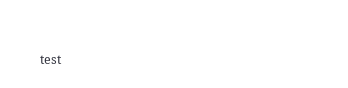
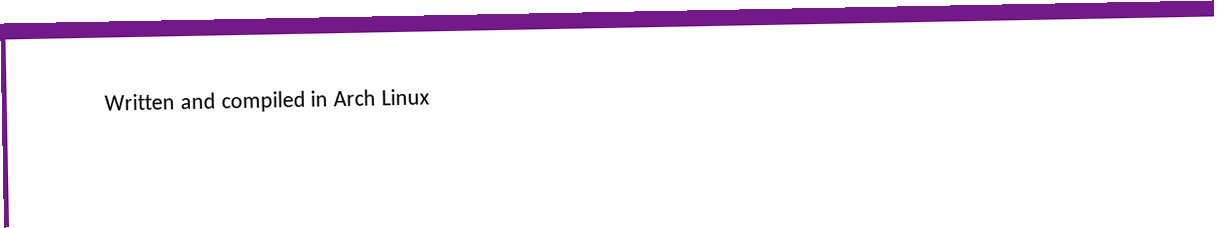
- test
+ Written and compiled in Arch Linux

